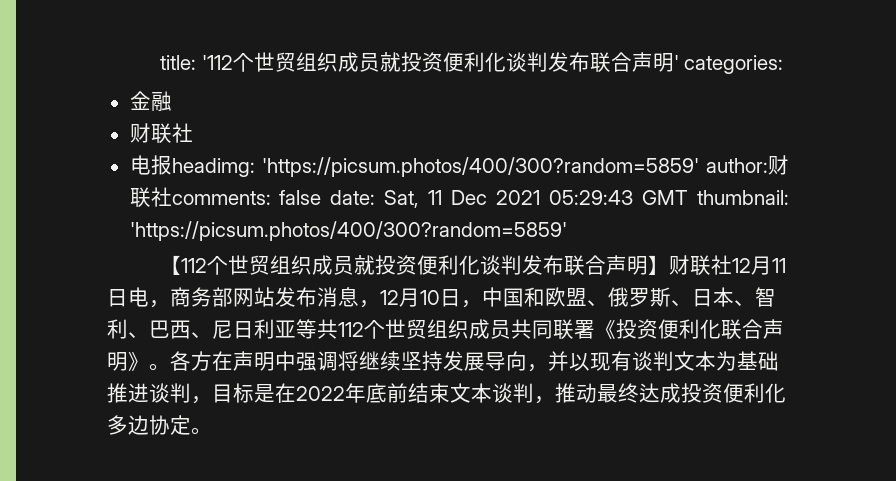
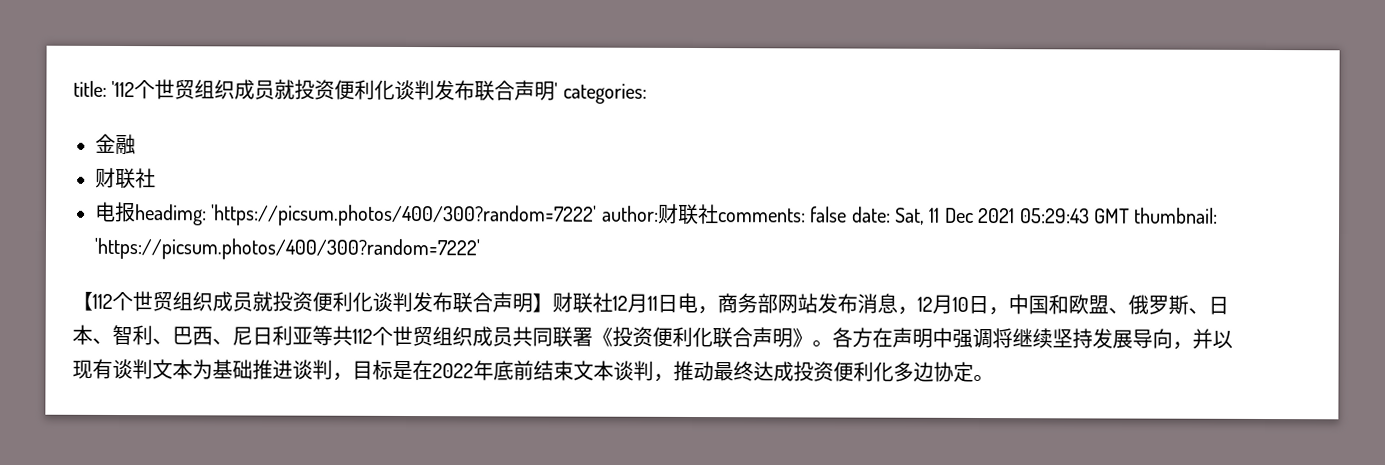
- 电报headimg: 'https://picsum.photos/400/300?random=5859' author:财联社comments: false date: Sat, 11 Dec 2021 05:29:43 GMT thumbnail: 'https://picsum.photos/400/300?random=5859'
+ 电报headimg: 'https://picsum.photos/400/300?random=7222' author:财联社comments: false date: Sat, 11 Dec 2021 05:29:43 GMT thumbnail: 'https://picsum.photos/400/300?random=7222'

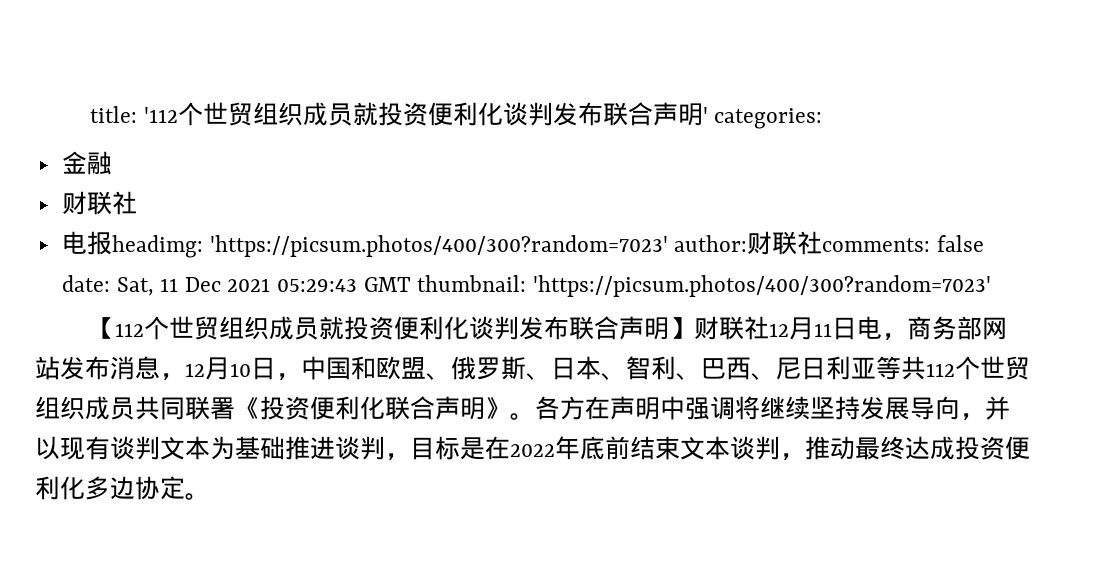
- 电报headimg: 'https://picsum.photos/400/300?random=7222' author:财联社comments: false date: Sat, 11 Dec 2021 05:29:43 GMT thumbnail: 'https://picsum.photos/400/300?random=7222'
+ 电报headimg: 'https://picsum.photos/400/300?random=7023' author:财联社comments: false date: Sat, 11 Dec 2021 05:29:43 GMT thumbnail: 'https://picsum.photos/400/300?random=7023'

